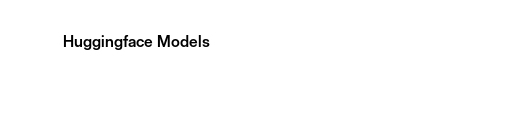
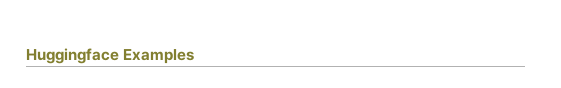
- Huggingface Models
+ Huggingface Examples

